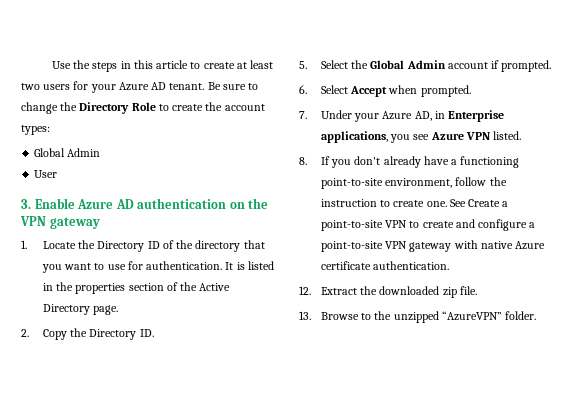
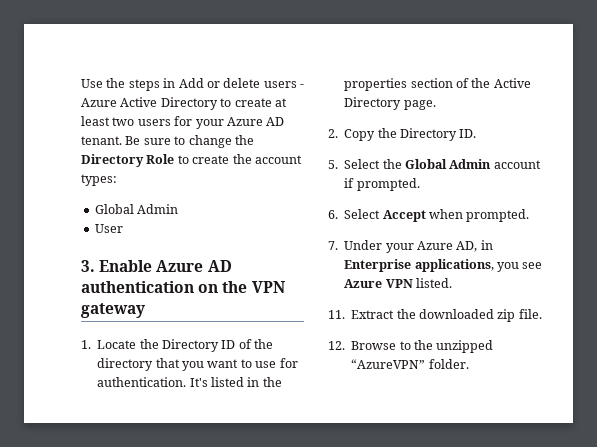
- Use the steps in this article to create at least two users for your Azure AD tenant.
+ Use the steps in Add or delete users - Azure Active Directory to create at least two users for your Azure AD tenant.
- It is listed in the properties section of the Active Directory page.
+ It's listed in the properties section of the Active Directory page.
- 8. If you don't already have a functioning point-to-site environment, follow the instruction to create one. See Create a point-to-site VPN to create and configure a point-to-site VPN gateway with native Azure certificate authentication.
- 12. Extract the downloaded zip file.
+ 11. Extract the downloaded zip file.
- 13. Browse to the unzipped “AzureVPN” folder.
+ 12. Browse to the unzipped “AzureVPN” folder.

